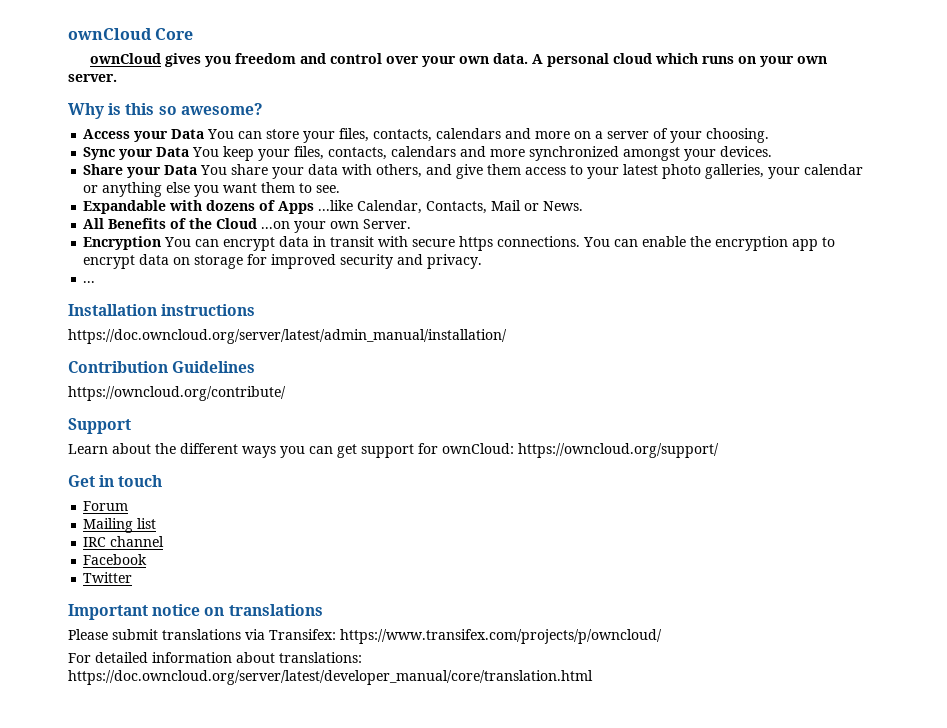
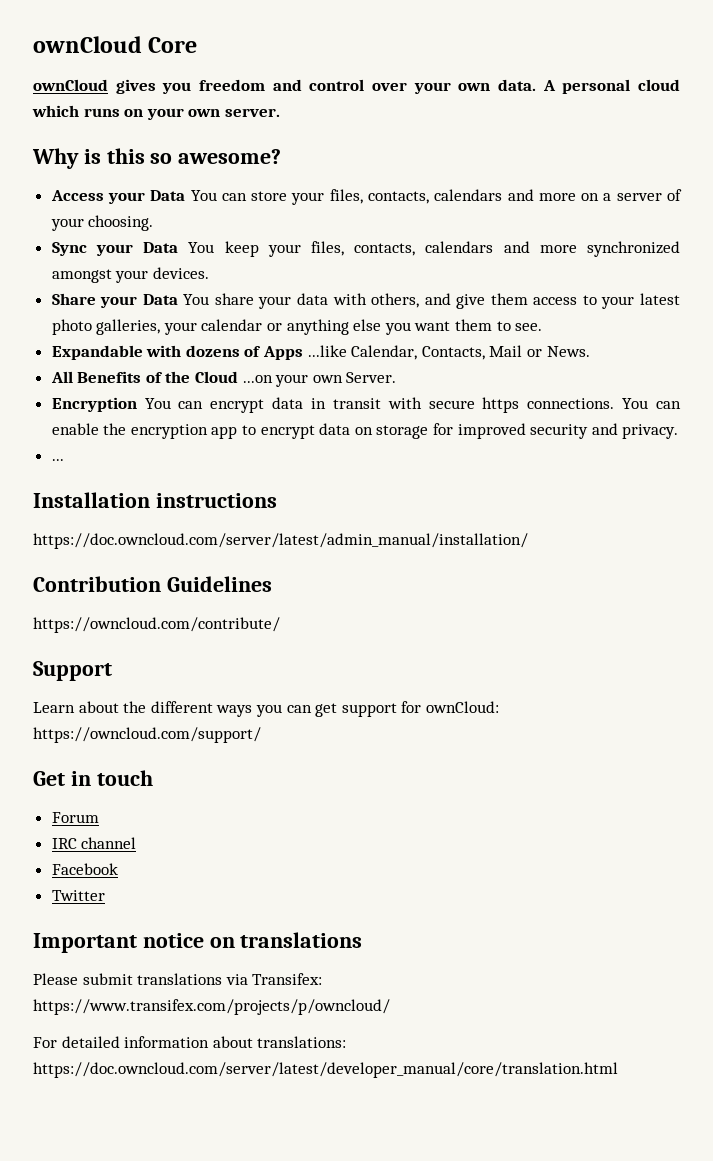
- https://doc.owncloud.org/server/latest/admin_manual/installation/
+ https://doc.owncloud.com/server/latest/admin_manual/installation/
- https://owncloud.org/contribute/
+ https://owncloud.com/contribute/
- Learn about the different ways you can get support for ownCloud: https://owncloud.org/support/
+ Learn about the different ways you can get support for ownCloud: https://owncloud.com/support/
- Mailing list
- For detailed information about translations: https://doc.owncloud.org/server/latest/developer_manual/core/translation.html
+ For detailed information about translations: https://doc.owncloud.com/server/latest/developer_manual/core/translation.html

